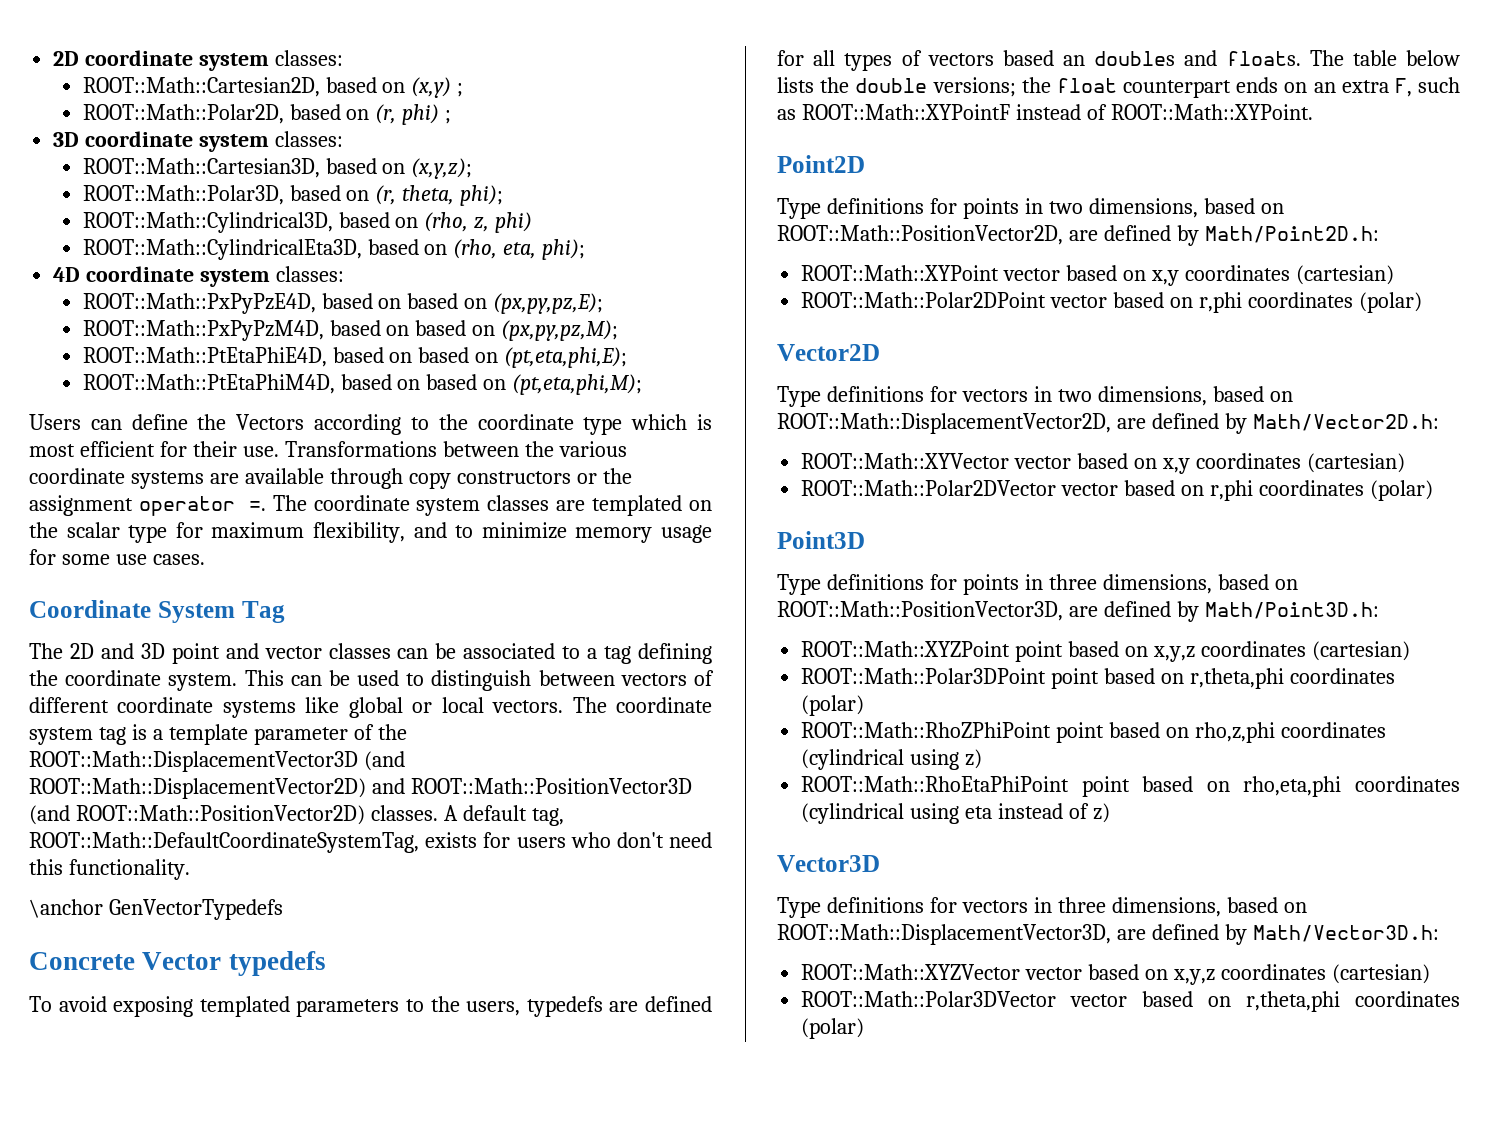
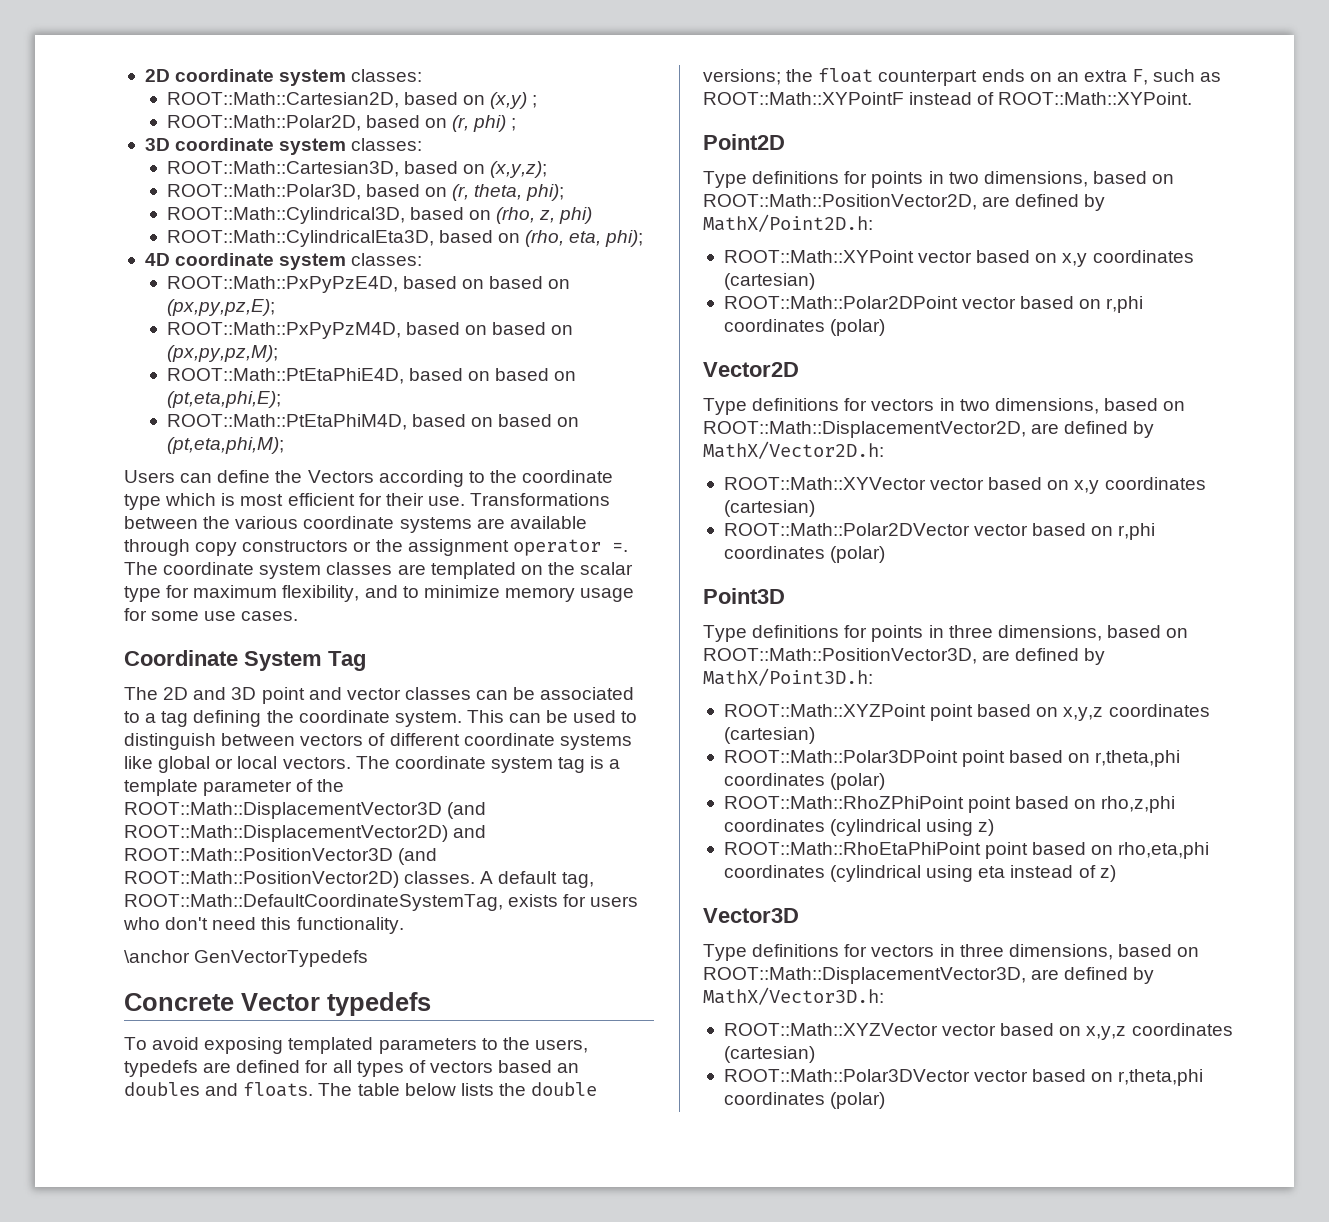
- Type definitions for points in two dimensions, based on ROOT::Math::PositionVector2D, are defined by Math/Point2D.h:
+ Type definitions for points in two dimensions, based on ROOT::Math::PositionVector2D, are defined by MathX/Point2D.h:
- Type definitions for vectors in two dimensions, based on ROOT::Math::DisplacementVector2D, are defined by Math/Vector2D.h:
+ Type definitions for vectors in two dimensions, based on ROOT::Math::DisplacementVector2D, are defined by MathX/Vector2D.h:
- Type definitions for points in three dimensions, based on ROOT::Math::PositionVector3D, are defined by Math/Point3D.h:
+ Type definitions for points in three dimensions, based on ROOT::Math::PositionVector3D, are defined by MathX/Point3D.h:
- Type definitions for vectors in three dimensions, based on ROOT::Math::DisplacementVector3D, are defined by Math/Vector3D.h:
+ Type definitions for vectors in three dimensions, based on ROOT::Math::DisplacementVector3D, are defined by MathX/Vector3D.h:

